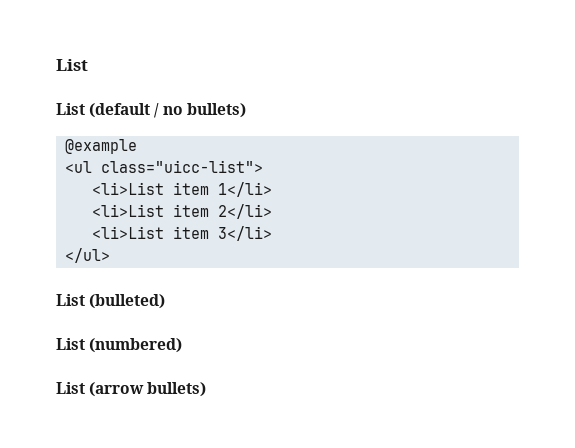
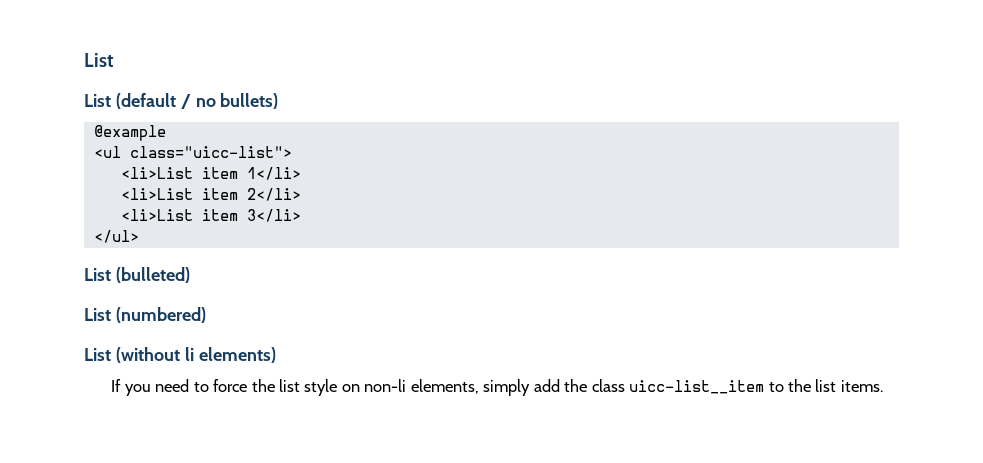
- List (arrow bullets)
+ List (without li elements)
+ If you need to force the list style on non-li elements, simply add the class uicc-list__item to the list items.

